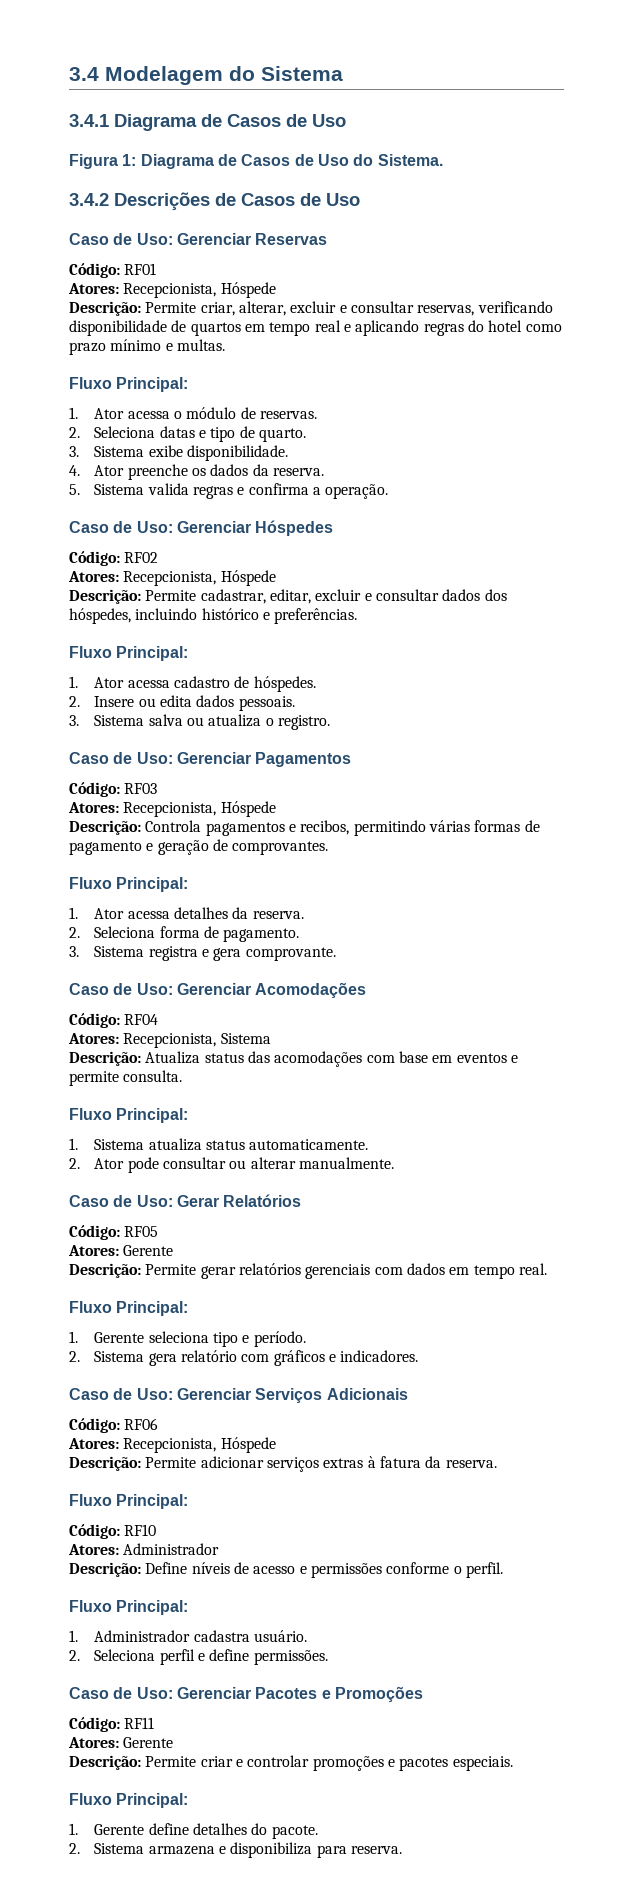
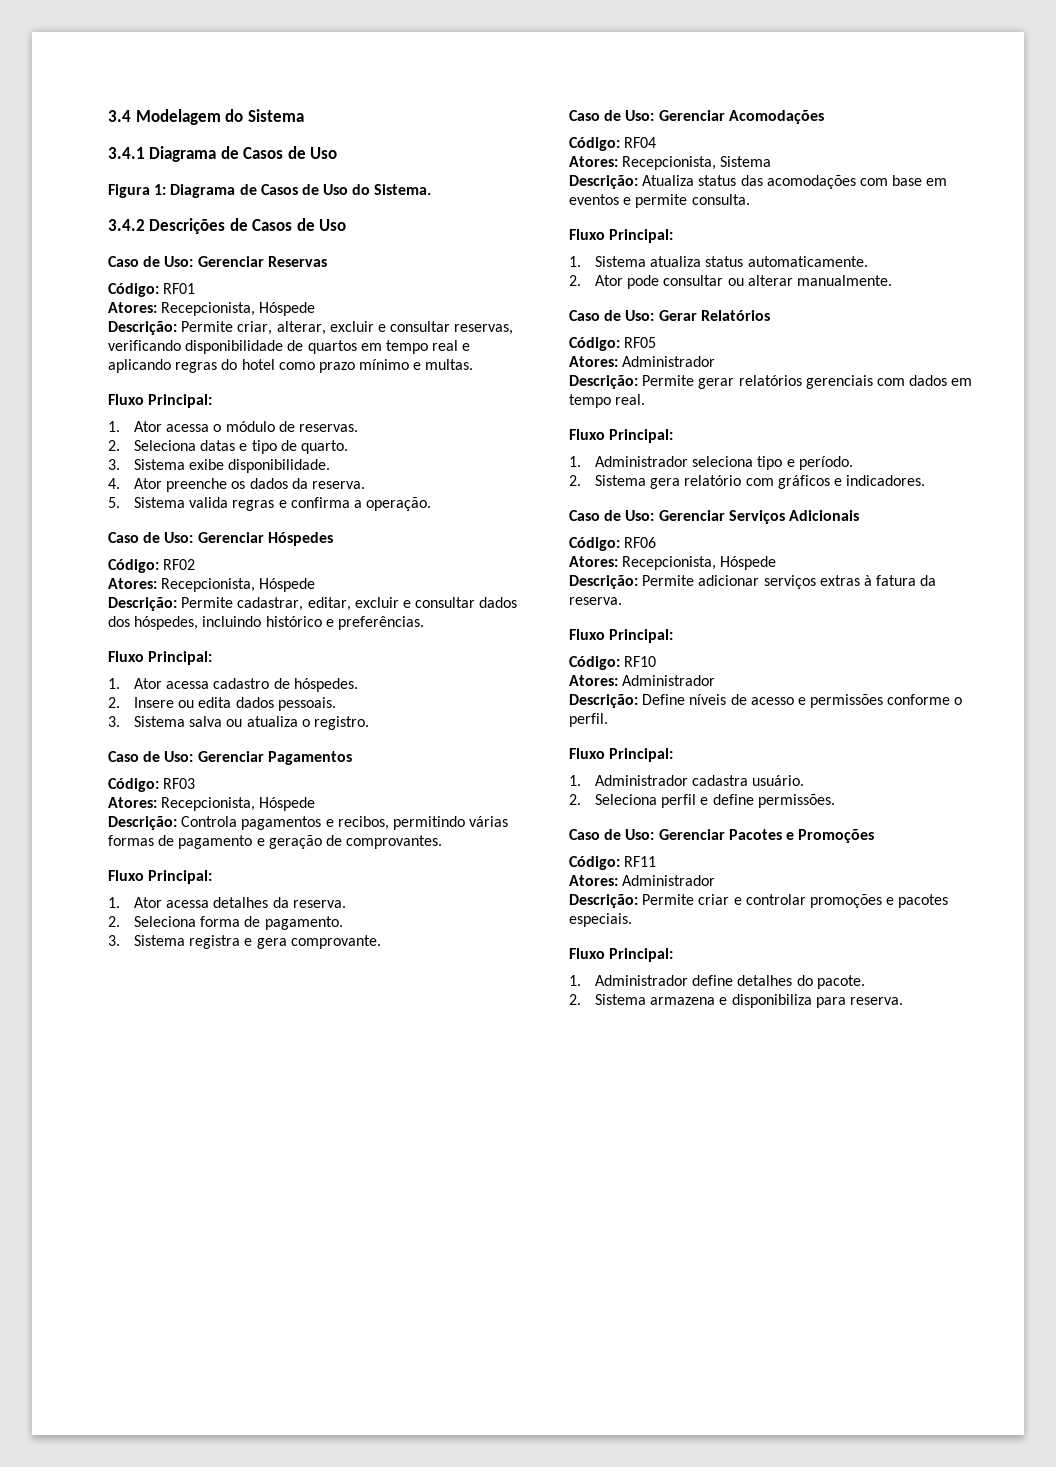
  Código: RF05
- Atores: Gerente
+ Atores: Administrador
- 1. Gerente seleciona tipo e período.
+ 1. Administrador seleciona tipo e período.
  Código: RF11
- Atores: Gerente
+ Atores: Administrador
- 1. Gerente define detalhes do pacote.
+ 1. Administrador define detalhes do pacote.

